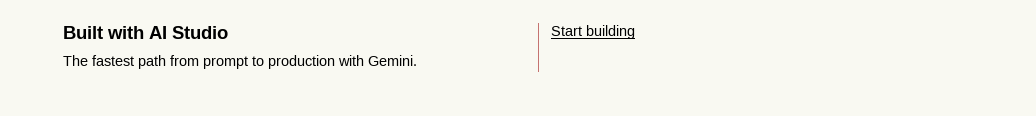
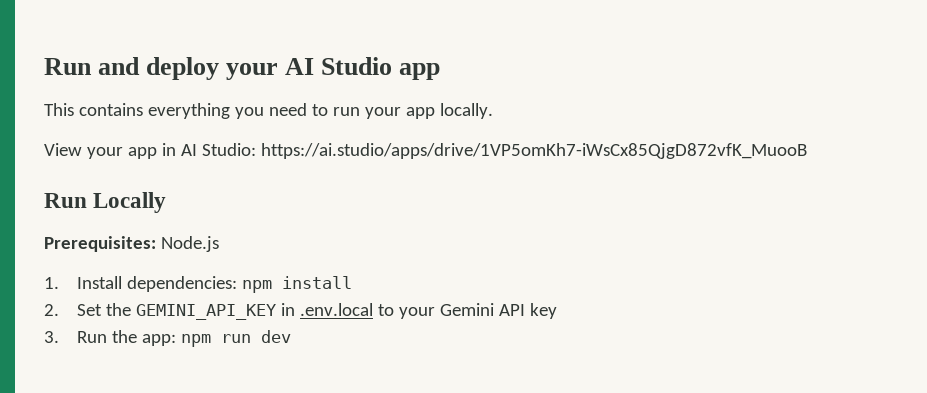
- Built with AI Studio
- The fastest path from prompt to production with Gemini.
- Start building
+ Run and deploy your AI Studio app
+ This contains everything you need to run your app locally.
+ View your app in AI Studio: https://ai.studio/apps/drive/1VP5omKh7-iWsCx85QjgD872vfK_MuooB
+ Run Locally
+ Prerequisites: Node.js
+ 1. Install dependencies: npm install
+ 2. Set the GEMINI_API_KEY in .env.local to your Gemini API key
+ 3. Run the app: npm run dev

